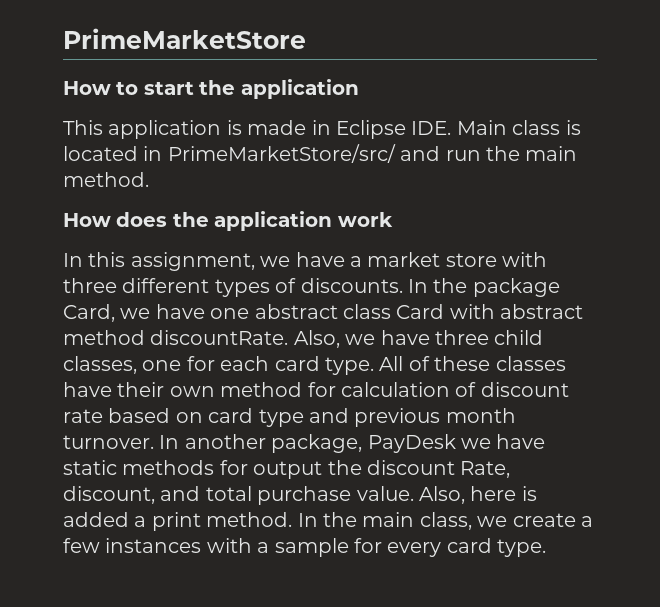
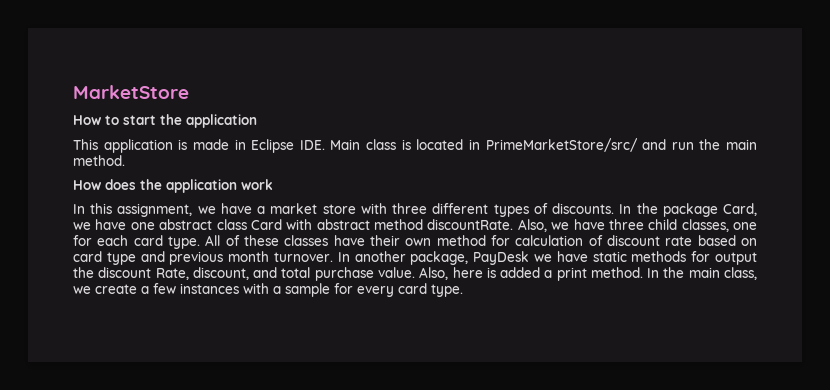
- PrimeMarketStore
+ MarketStore

